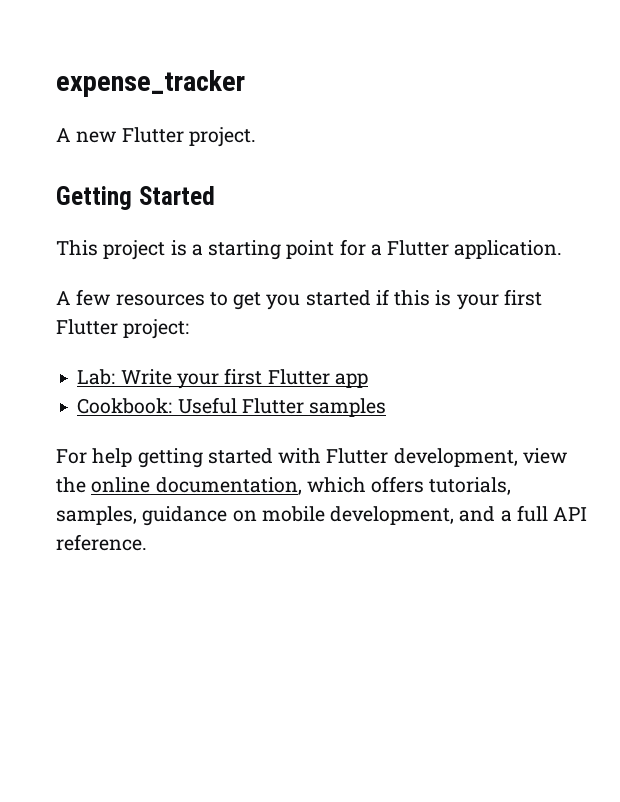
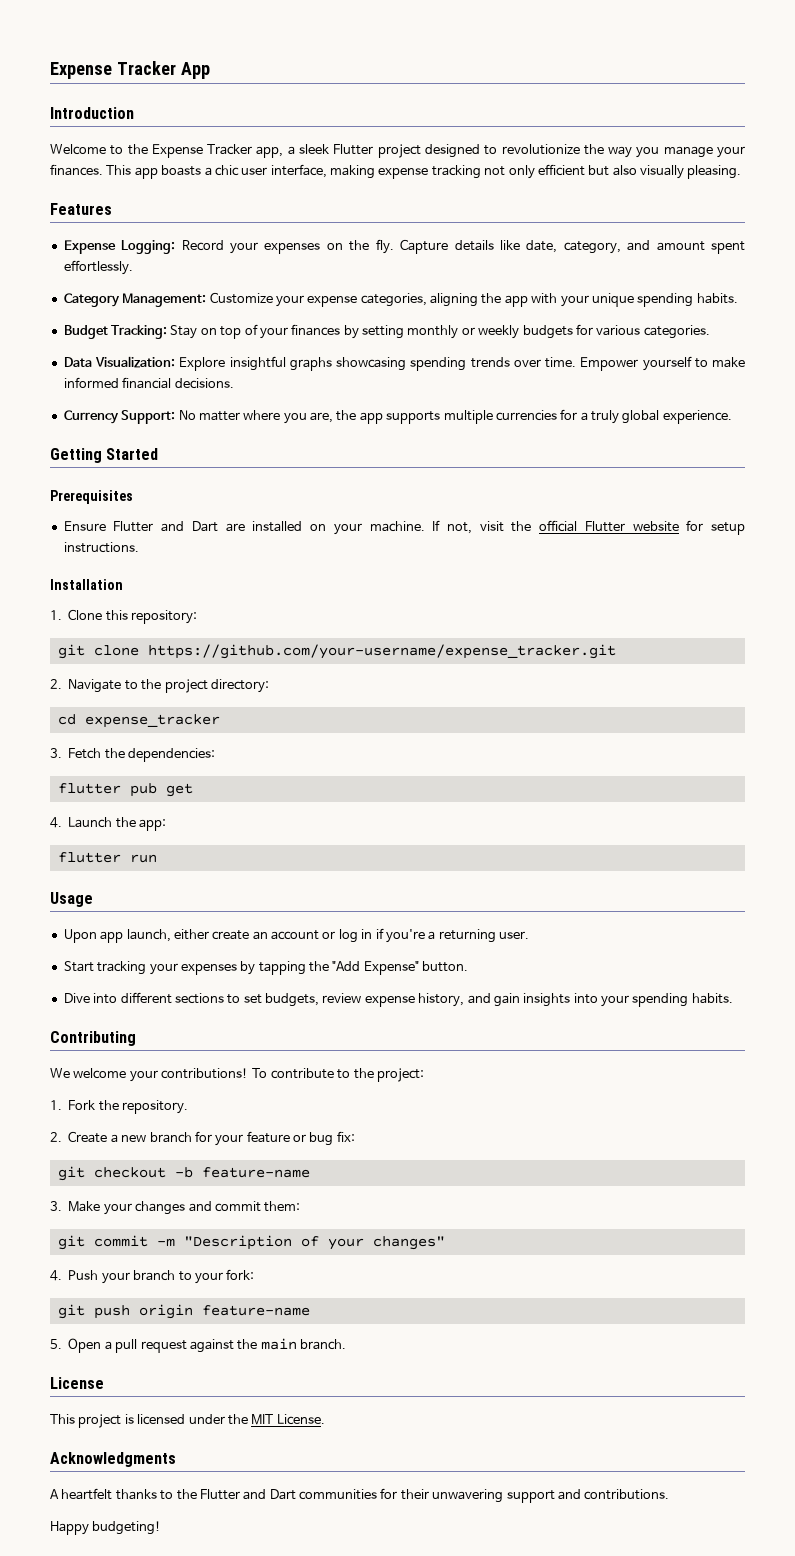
- expense_tracker
- A new Flutter project.
+ Expense Tracker App
+ Introduction
+ Welcome to the Expense Tracker app, a sleek Flutter project designed to revolutionize the way you manage your finances. This app boasts a chic user interface, making expense tracking not only efficient but also visually pleasing.
+ Features
+ Expense Logging: Record your expenses on the fly. Capture details like date, category, and amount spent effortlessly.
+ Category Management: Customize your expense categories, aligning the app with your unique spending habits.
+ Budget Tracking: Stay on top of your finances by setting monthly or weekly budgets for various categories.
+ Data Visualization: Explore insightful graphs showcasing spending trends over time. Empower yourself to make informed financial decisions.
+ Currency Support: No matter where you are, the app supports multiple currencies for a truly global experience.
  Getting Started
- This project is a starting point for a Flutter application.
- A few resources to get you started if this is your first Flutter project:
- Lab: Write your first Flutter app
- Cookbook: Useful Flutter samples
- For help getting started with Flutter development, view the online documentation, which offers tutorials, samples, guidance on mobile development, and a full API reference.
+ Prerequisites
+ Ensure Flutter and Dart are installed on your machine. If not, visit the official Flutter website for setup instructions.
+ Installation
+ 1. Clone this repository:
+ git clone https://github.com/your-username/expense_tracker.git
+ 2. Navigate to the project directory:
+ cd expense_tracker
+ 3. Fetch the dependencies:
+ flutter pub get
+ 4. Launch the app:
+ flutter run
+ Usage
+ Upon app launch, either create an account or log in if you're a returning user.
+ Start tracking your expenses by tapping the "Add Expense" button.
+ Dive into different sections to set budgets, review expense history, and gain insights into your spending habits.
+ Contributing
+ We welcome your contributions! To contribute to the project:
+ 1. Fork the repository.
+ 2. Create a new branch for your feature or bug fix:
+ git checkout -b feature-name
+ 3. Make your changes and commit them:
+ git commit -m "Description of your changes"
+ 4. Push your branch to your fork:
+ git push origin feature-name
+ 5. Open a pull request against the main branch.
+ License
+ This project is licensed under the MIT License.
+ Acknowledgments
+ A heartfelt thanks to the Flutter and Dart communities for their unwavering support and contributions.
+ Happy budgeting!

